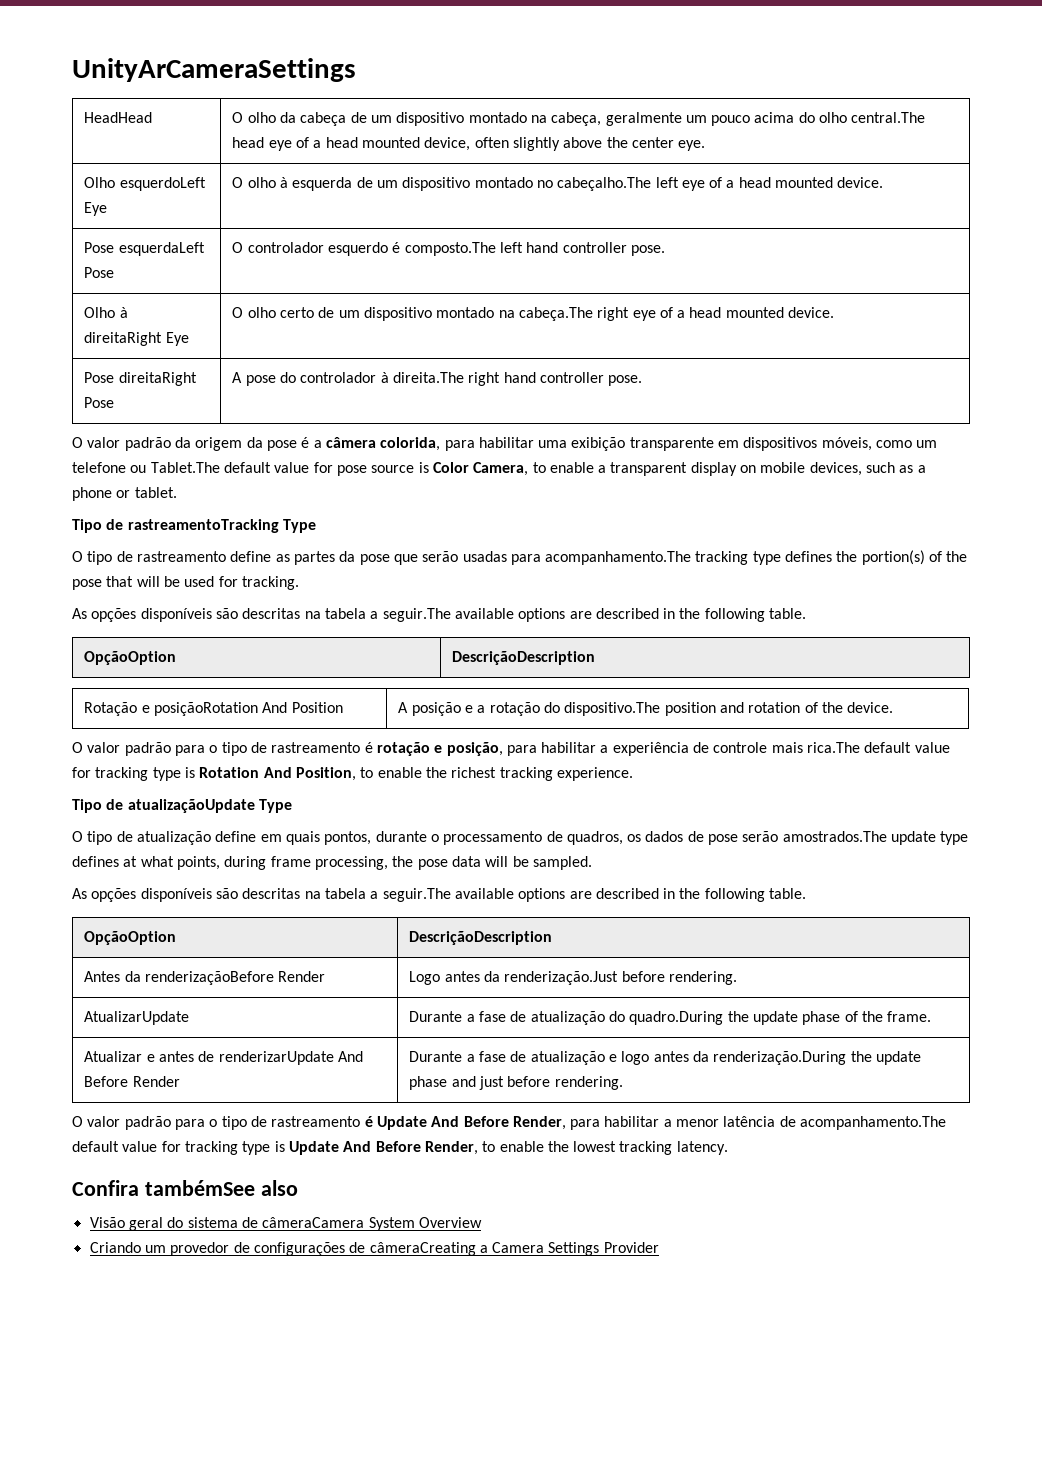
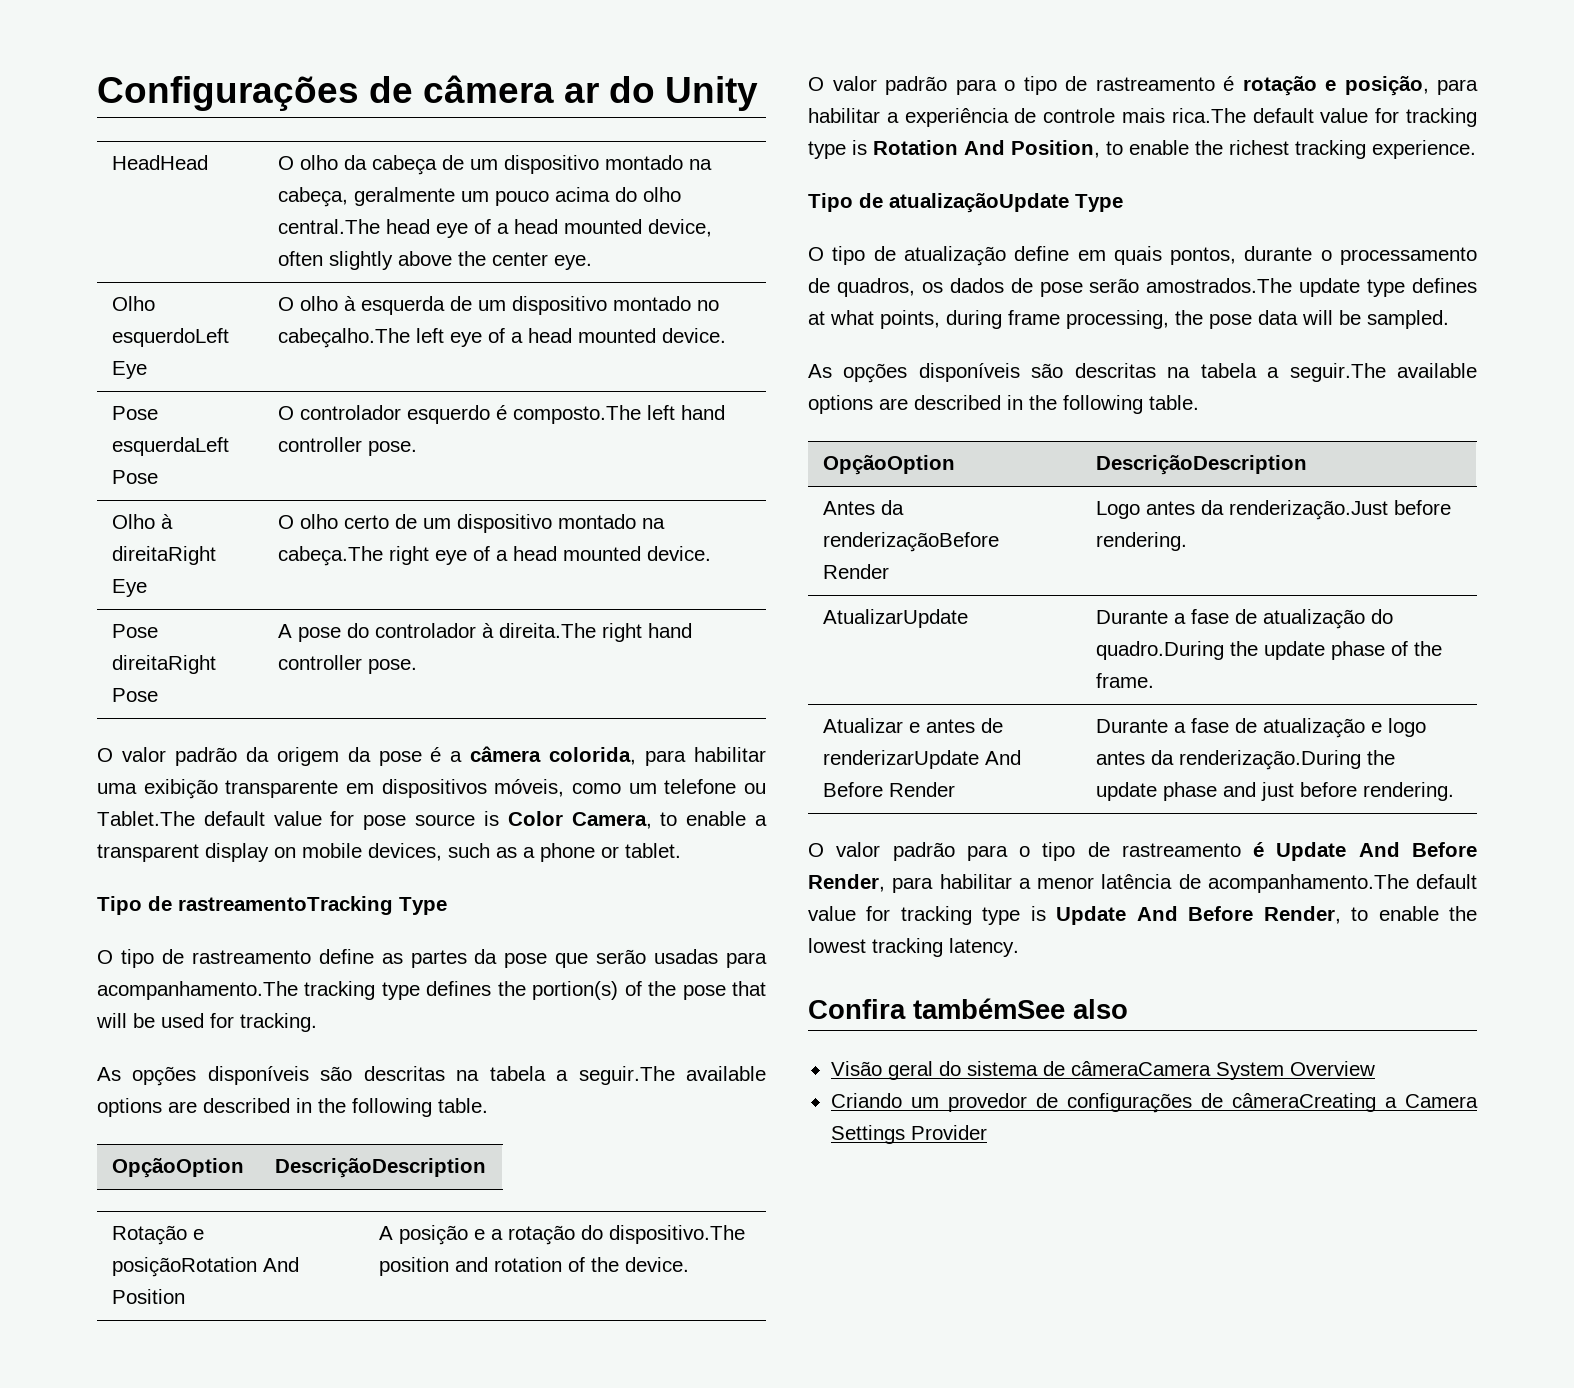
- UnityArCameraSettings
+ Configurações de câmera ar do Unity

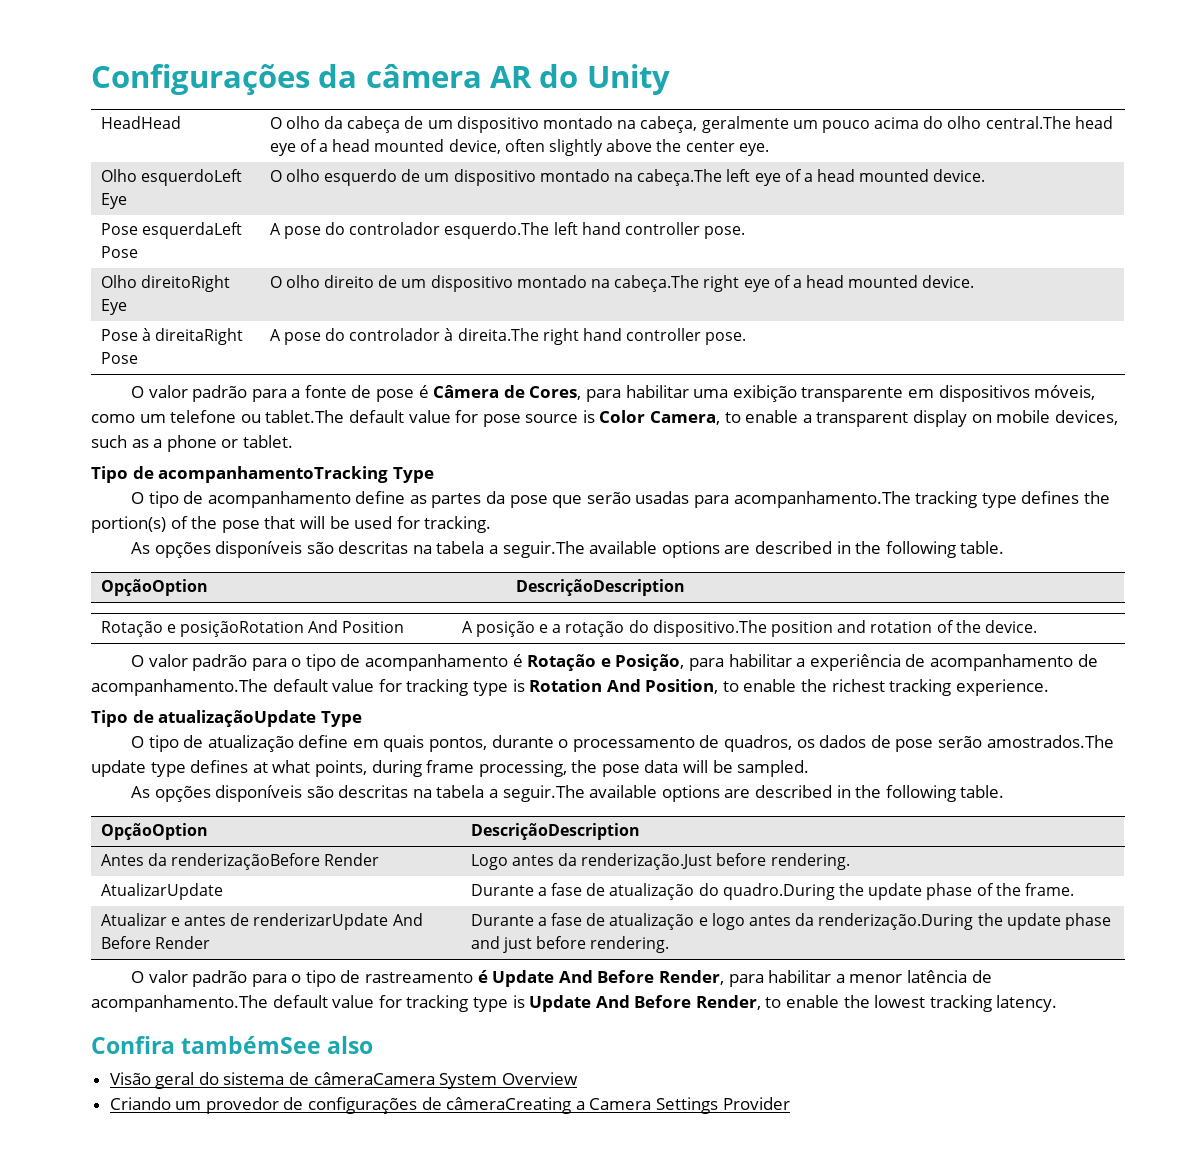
- Configurações de câmera ar do Unity
+ Configurações da câmera AR do Unity
- Olho esquerdoLeft Eye | O olho à esquerda de um dispositivo montado no cabeçalho.The left eye of a head mounted device.
+ Olho esquerdoLeft Eye | O olho esquerdo de um dispositivo montado na cabeça.The left eye of a head mounted device.
- Pose esquerdaLeft Pose | O controlador esquerdo é composto.The left hand controller pose.
+ Pose esquerdaLeft Pose | A pose do controlador esquerdo.The left hand controller pose.
- Olho à direitaRight Eye | O olho certo de um dispositivo montado na cabeça.The right eye of a head mounted device.
+ Olho direitoRight Eye | O olho direito de um dispositivo montado na cabeça.The right eye of a head mounted device.
- Pose direitaRight Pose | A pose do controlador à direita.The right hand controller pose.
+ Pose à direitaRight Pose | A pose do controlador à direita.The right hand controller pose.
- O valor padrão da origem da pose é a câmera colorida, para habilitar uma exibição transparente em dispositivos móveis, como um telefone ou Tablet.The default value for pose source is Color Camera, to enable a transparent display on mobile devices, such as a phone or tablet.
+ O valor padrão para a fonte de pose é Câmera de Cores, para habilitar uma exibição transparente em dispositivos móveis, como um telefone ou tablet.The default value for pose source is Color Camera, to enable a transparent display on mobile devices, such as a phone or tablet.
- Tipo de rastreamentoTracking Type
- O tipo de rastreamento define as partes da pose que serão usadas para acompanhamento.The tracking type defines the portion(s) of the pose that will be used for tracking.
+ Tipo de acompanhamentoTracking Type
+ O tipo de acompanhamento define as partes da pose que serão usadas para acompanhamento.The tracking type defines the portion(s) of the pose that will be used for tracking.
- O valor padrão para o tipo de rastreamento é rotação e posição, para habilitar a experiência de controle mais rica.The default value for tracking type is Rotation And Position, to enable the richest tracking experience.
+ O valor padrão para o tipo de acompanhamento é Rotação e Posição, para habilitar a experiência de acompanhamento de acompanhamento.The default value for tracking type is Rotation And Position, to enable the richest tracking experience.

